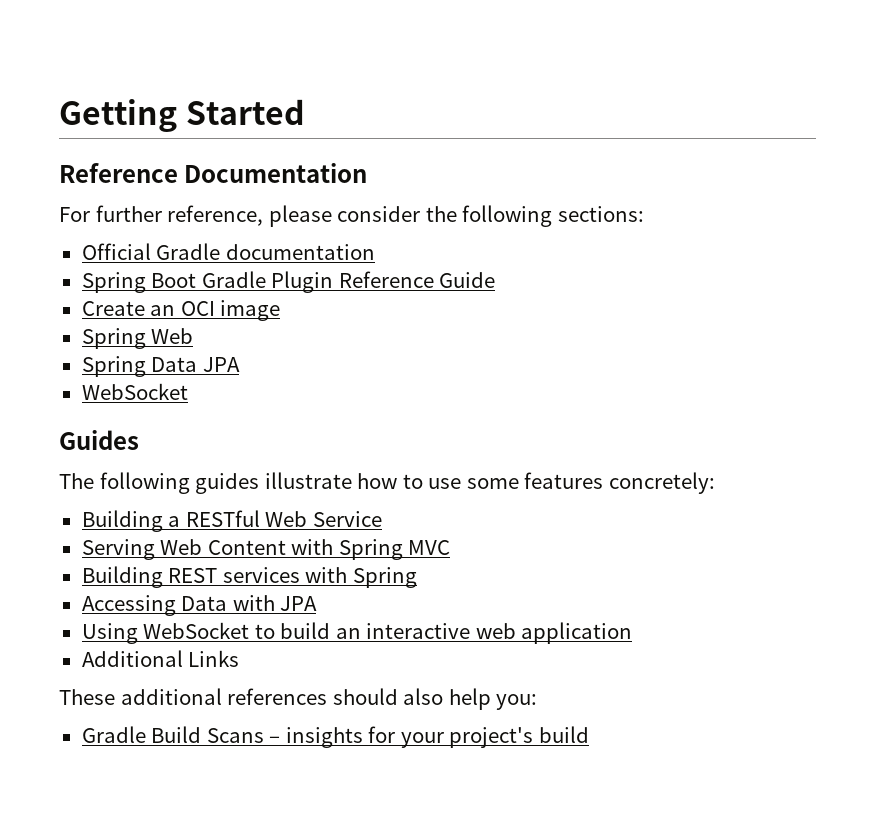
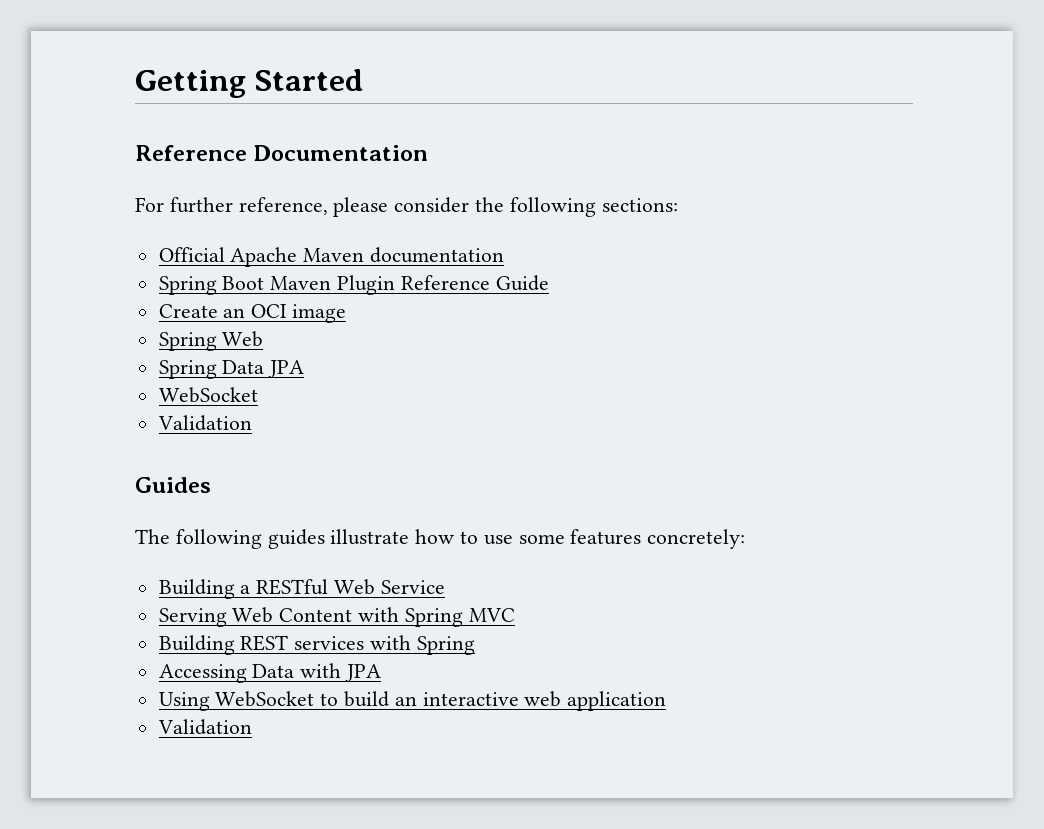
- Official Gradle documentation
+ Official Apache Maven documentation
- Spring Boot Gradle Plugin Reference Guide
+ Spring Boot Maven Plugin Reference Guide
  Spring Data JPA
  WebSocket
+ Validation
  Using WebSocket to build an interactive web application
- Additional Links
- These additional references should also help you:
- Gradle Build Scans – insights for your project's build
+ Validation

